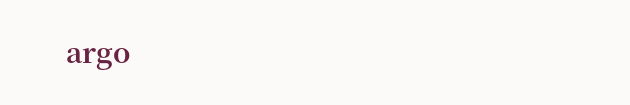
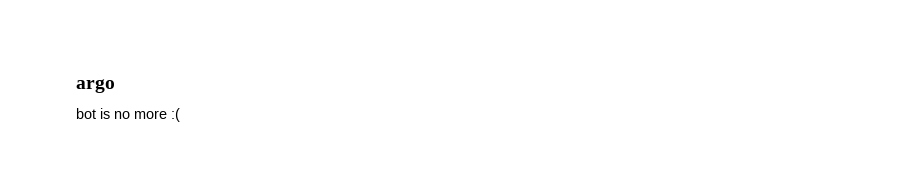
+ bot is no more :(

